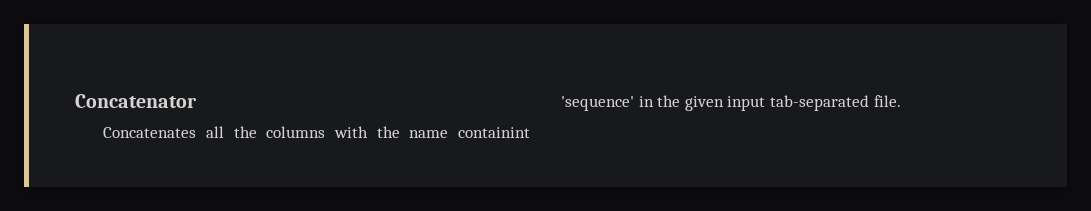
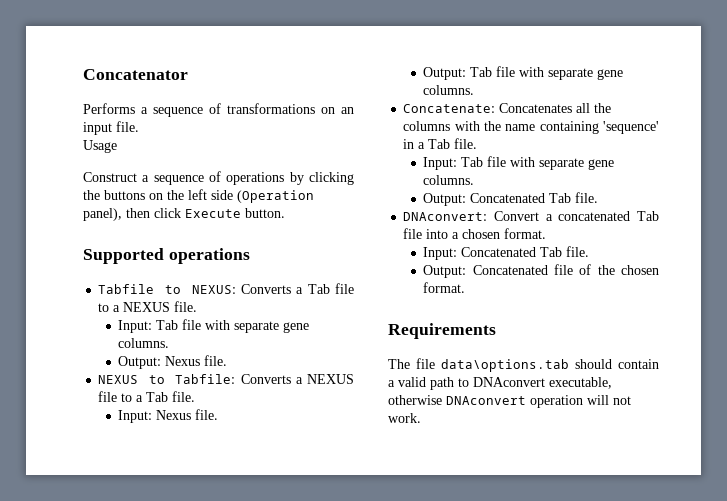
- Concatenates all the columns with the name containint 'sequence' in the given input tab-separated file.
+ Performs a sequence of transformations on an input file.
+ Usage
+ Construct a sequence of operations by clicking the buttons on the left side (Operation panel), then click Execute button.
+ Supported operations
+ Tabfile to NEXUS: Converts a Tab file to a NEXUS file.
+ Input: Tab file with separate gene columns.
+ Output: Nexus file.
+ NEXUS to Tabfile: Converts a NEXUS file to a Tab file.
+ Input: Nexus file.
+ Output: Tab file with separate gene columns.
+ Concatenate: Concatenates all the columns with the name containing 'sequence' in a Tab file.
+ Input: Tab file with separate gene columns.
+ Output: Concatenated Tab file.
+ DNAconvert: Convert a concatenated Tab file into a chosen format.
+ Input: Concatenated Tab file.
+ Output: Concatenated file of the chosen format.
+ Requirements
+ The file data\options.tab should contain a valid path to DNAconvert executable, otherwise DNAconvert operation will not work.

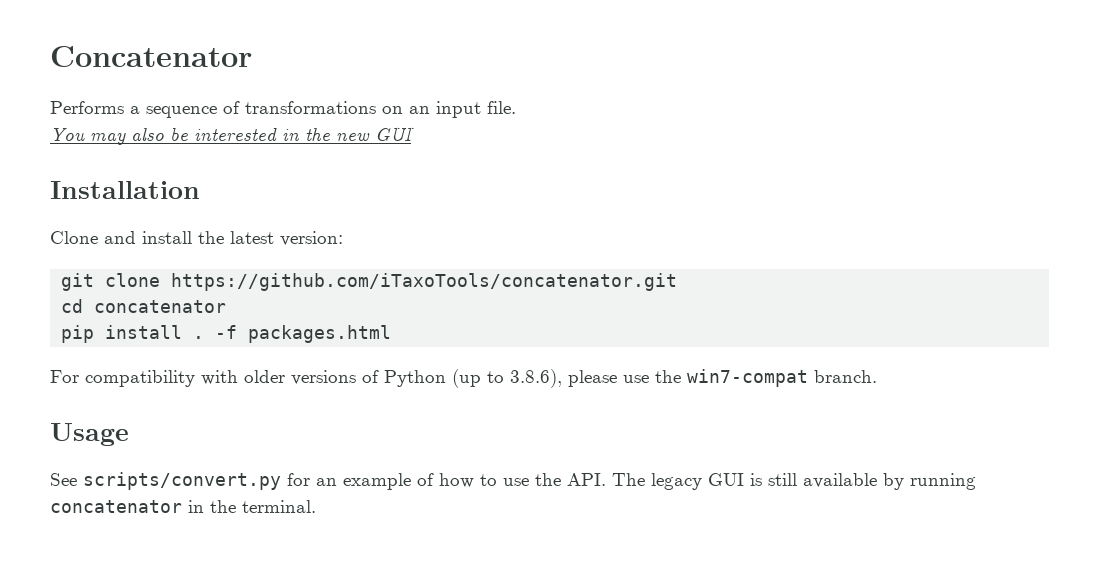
+ You may also be interested in the new GUI
+ Installation
+ Clone and install the latest version:
+ git clone https://github.com/iTaxoTools/concatenator.git
+ cd concatenator
+ pip install . -f packages.html
+ For compatibility with older versions of Python (up to 3.8.6), please use the win7-compat branch.
  Usage
- Construct a sequence of operations by clicking the buttons on the left side (Operation panel), then click Execute button.
- Supported operations
- Tabfile to NEXUS: Converts a Tab file to a NEXUS file.
- Input: Tab file with separate gene columns.
- Output: Nexus file.
- NEXUS to Tabfile: Converts a NEXUS file to a Tab file.
- Input: Nexus file.
- Output: Tab file with separate gene columns.
- Concatenate: Concatenates all the columns with the name containing 'sequence' in a Tab file.
- Input: Tab file with separate gene columns.
- Output: Concatenated Tab file.
- DNAconvert: Convert a concatenated Tab file into a chosen format.
- Input: Concatenated Tab file.
- Output: Concatenated file of the chosen format.
- Requirements
- The file data\options.tab should contain a valid path to DNAconvert executable, otherwise DNAconvert operation will not work.
+ See scripts/convert.py for an example of how to use the API. The legacy GUI is still available by running concatenator in the terminal.

